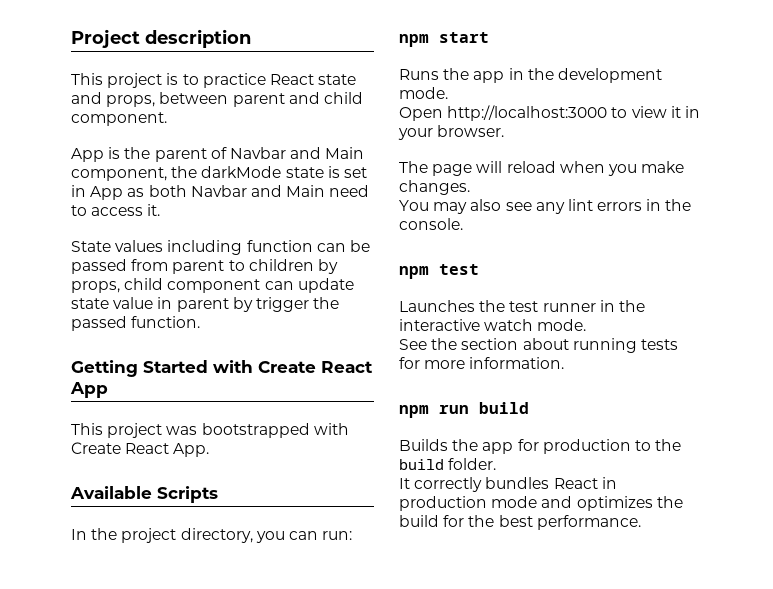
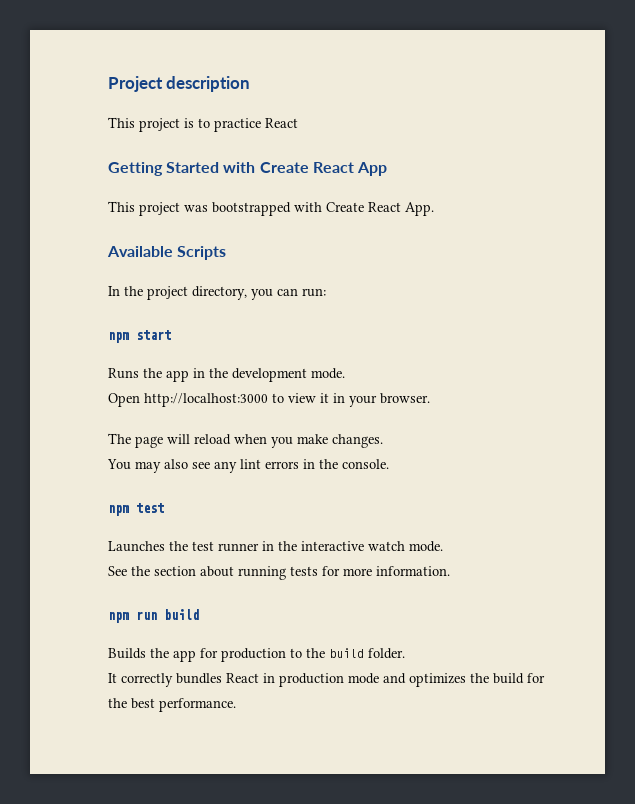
- This project is to practice React state and props, between parent and child component.
- App is the parent of Navbar and Main component, the darkMode state is set in App as both Navbar and Main need to access it.
- State values including function can be passed from parent to children by props, child component can update state value in parent by trigger the passed function.
+ This project is to practice React

